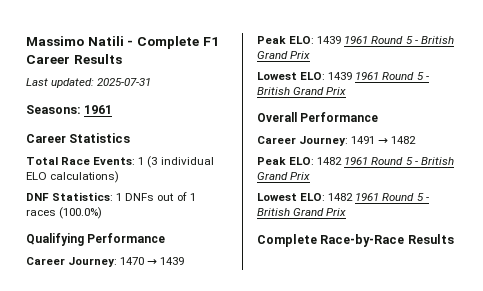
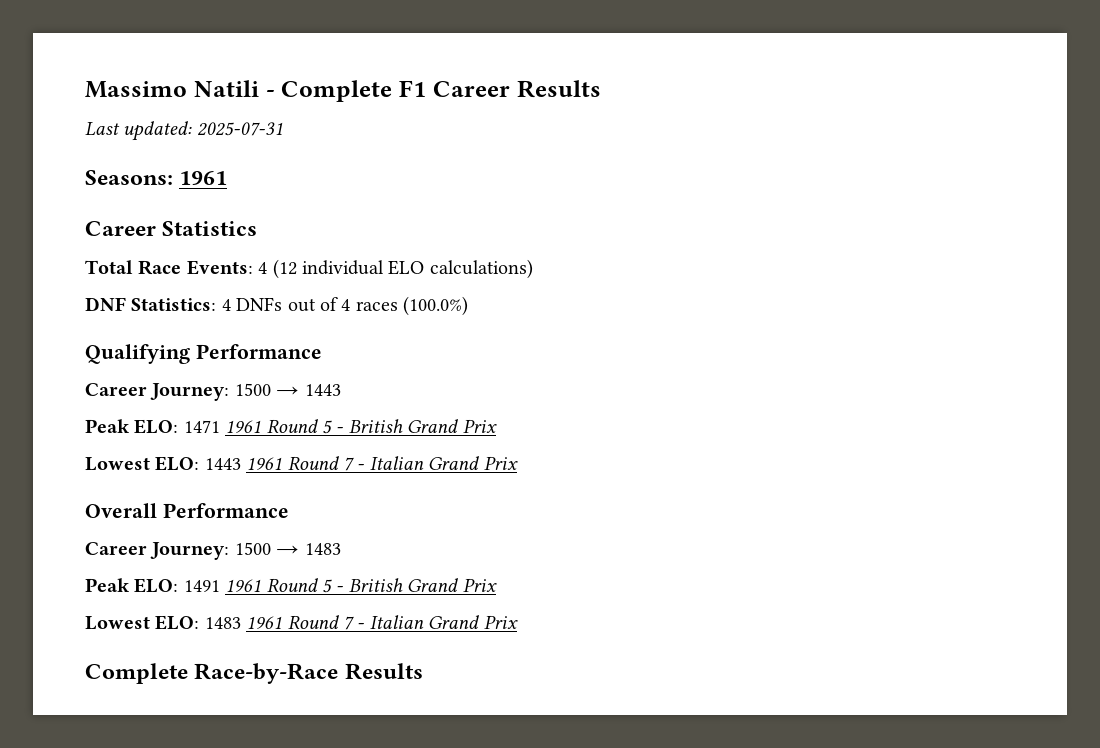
- Total Race Events: 1 (3 individual ELO calculations)
+ Total Race Events: 4 (12 individual ELO calculations)
- DNF Statistics: 1 DNFs out of 1 races (100.0%)
+ DNF Statistics: 4 DNFs out of 4 races (100.0%)
- Career Journey: 1470 → 1439
- Peak ELO: 1439 1961 Round 5 - British Grand Prix
- Lowest ELO: 1439 1961 Round 5 - British Grand Prix
+ Career Journey: 1500 → 1443
+ Peak ELO: 1471 1961 Round 5 - British Grand Prix
+ Lowest ELO: 1443 1961 Round 7 - Italian Grand Prix
- Career Journey: 1491 → 1482
- Peak ELO: 1482 1961 Round 5 - British Grand Prix
- Lowest ELO: 1482 1961 Round 5 - British Grand Prix
+ Career Journey: 1500 → 1483
+ Peak ELO: 1491 1961 Round 5 - British Grand Prix
+ Lowest ELO: 1483 1961 Round 7 - Italian Grand Prix

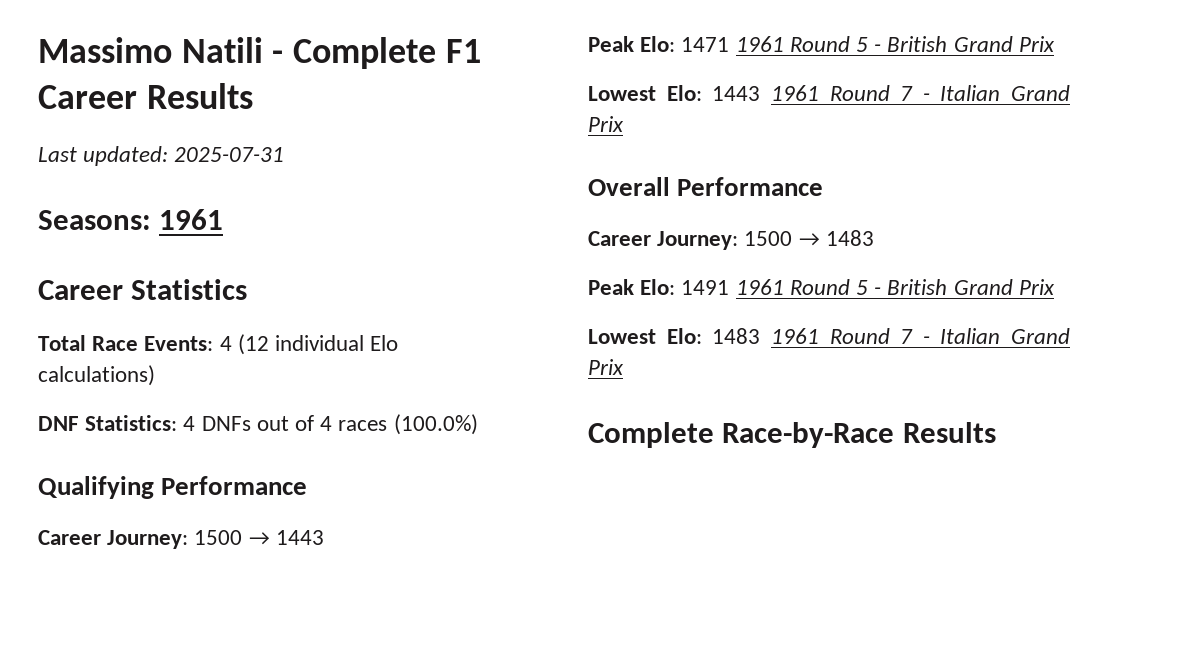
- Total Race Events: 4 (12 individual ELO calculations)
+ Total Race Events: 4 (12 individual Elo calculations)
- Peak ELO: 1471 1961 Round 5 - British Grand Prix
+ Peak Elo: 1471 1961 Round 5 - British Grand Prix
- Lowest ELO: 1443 1961 Round 7 - Italian Grand Prix
+ Lowest Elo: 1443 1961 Round 7 - Italian Grand Prix
- Peak ELO: 1491 1961 Round 5 - British Grand Prix
+ Peak Elo: 1491 1961 Round 5 - British Grand Prix
- Lowest ELO: 1483 1961 Round 7 - Italian Grand Prix
+ Lowest Elo: 1483 1961 Round 7 - Italian Grand Prix

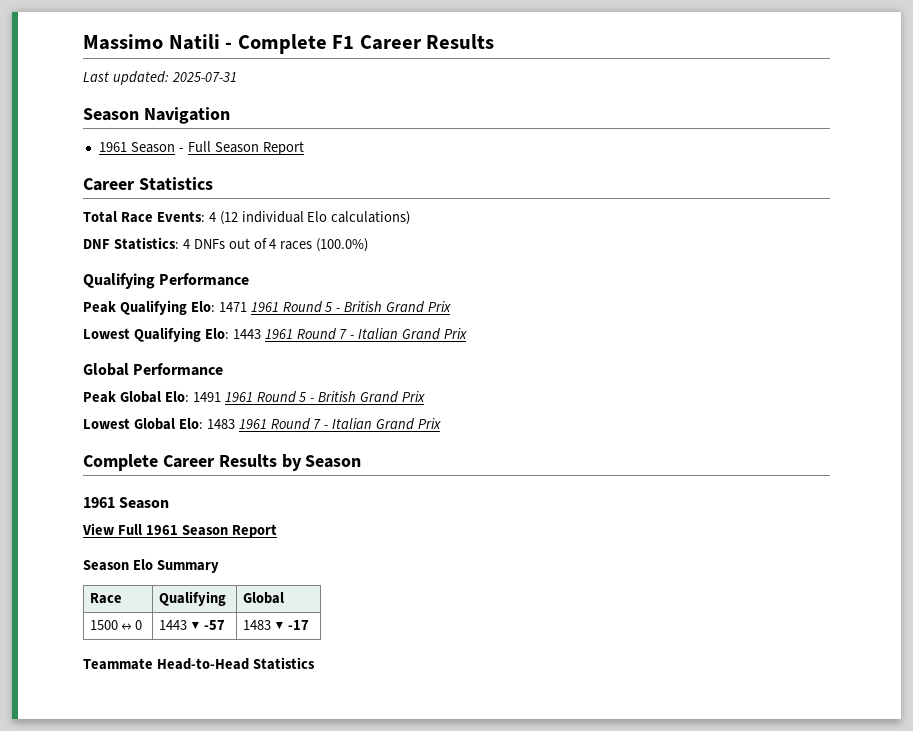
- Seasons: 1961
+ Season Navigation
+ 1961 Season - Full Season Report
- Career Journey: 1500 → 1443
- Peak Elo: 1471 1961 Round 5 - British Grand Prix
+ Peak Qualifying Elo: 1471 1961 Round 5 - British Grand Prix
- Lowest Elo: 1443 1961 Round 7 - Italian Grand Prix
+ Lowest Qualifying Elo: 1443 1961 Round 7 - Italian Grand Prix
- Overall Performance
- Career Journey: 1500 → 1483
- Peak Elo: 1491 1961 Round 5 - British Grand Prix
+ Global Performance
+ Peak Global Elo: 1491 1961 Round 5 - British Grand Prix
- Lowest Elo: 1483 1961 Round 7 - Italian Grand Prix
+ Lowest Global Elo: 1483 1961 Round 7 - Italian Grand Prix
- Complete Race-by-Race Results
+ Complete Career Results by Season
+ 1961 Season
+ View Full 1961 Season Report
+ Season Elo Summary
+ Race | Qualifying | Global
+ 1500 ↔ 0 | 1443 ▼ -57 | 1483 ▼ -17
+ Teammate Head-to-Head Statistics

